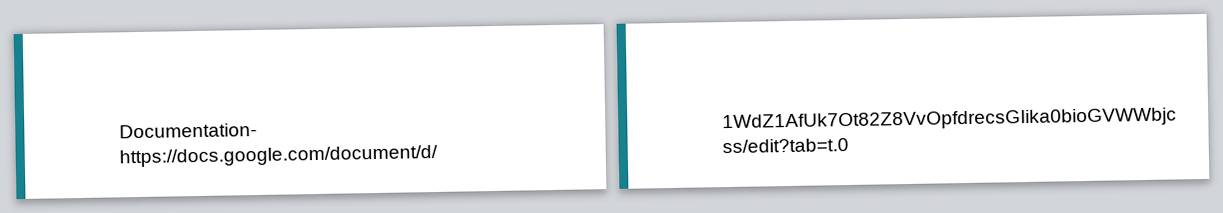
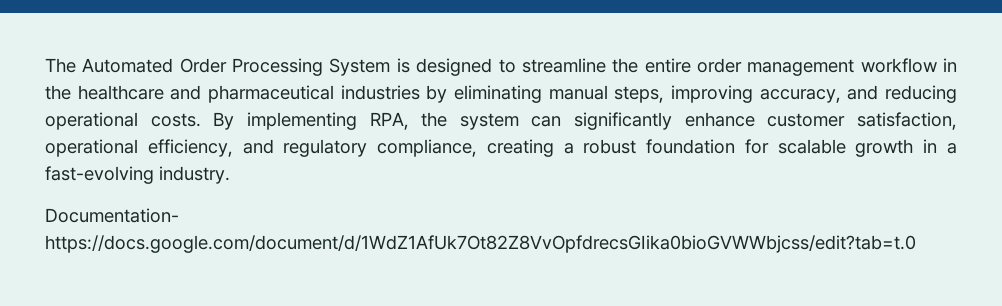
+ The Automated Order Processing System is designed to streamline the entire order management workflow in the healthcare and pharmaceutical industries by eliminating manual steps, improving accuracy, and reducing operational costs. By implementing RPA, the system can significantly enhance customer satisfaction, operational efficiency, and regulatory compliance, creating a robust foundation for scalable growth in a fast-evolving industry.

